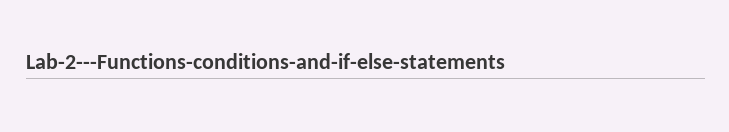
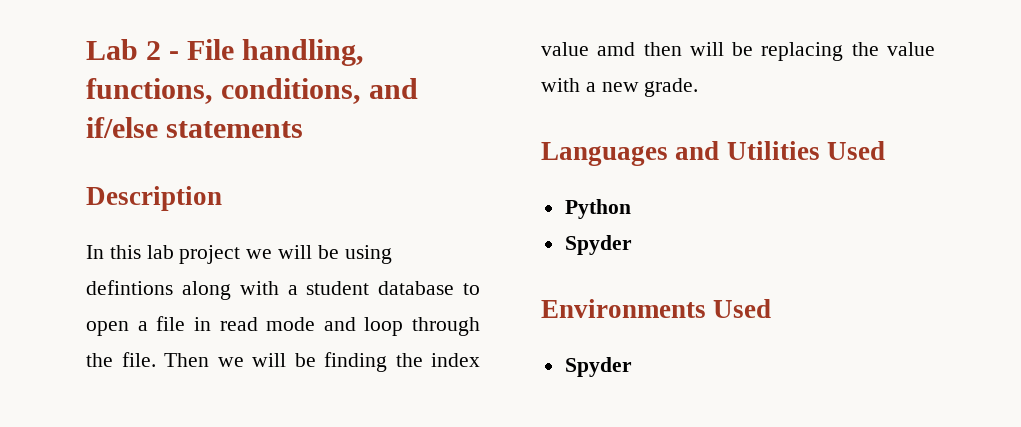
- Lab-2---Functions-conditions-and-if-else-statements
+ Lab 2 - File handling, functions, conditions, and if/else statements
+ Description
+ In this lab project we will be using defintions along with a student database to open a file in read mode and loop through the file. Then we will be finding the index value amd then will be replacing the value with a new grade.
+ Languages and Utilities Used
+ Python
+ Spyder
+ Environments Used
+ Spyder

